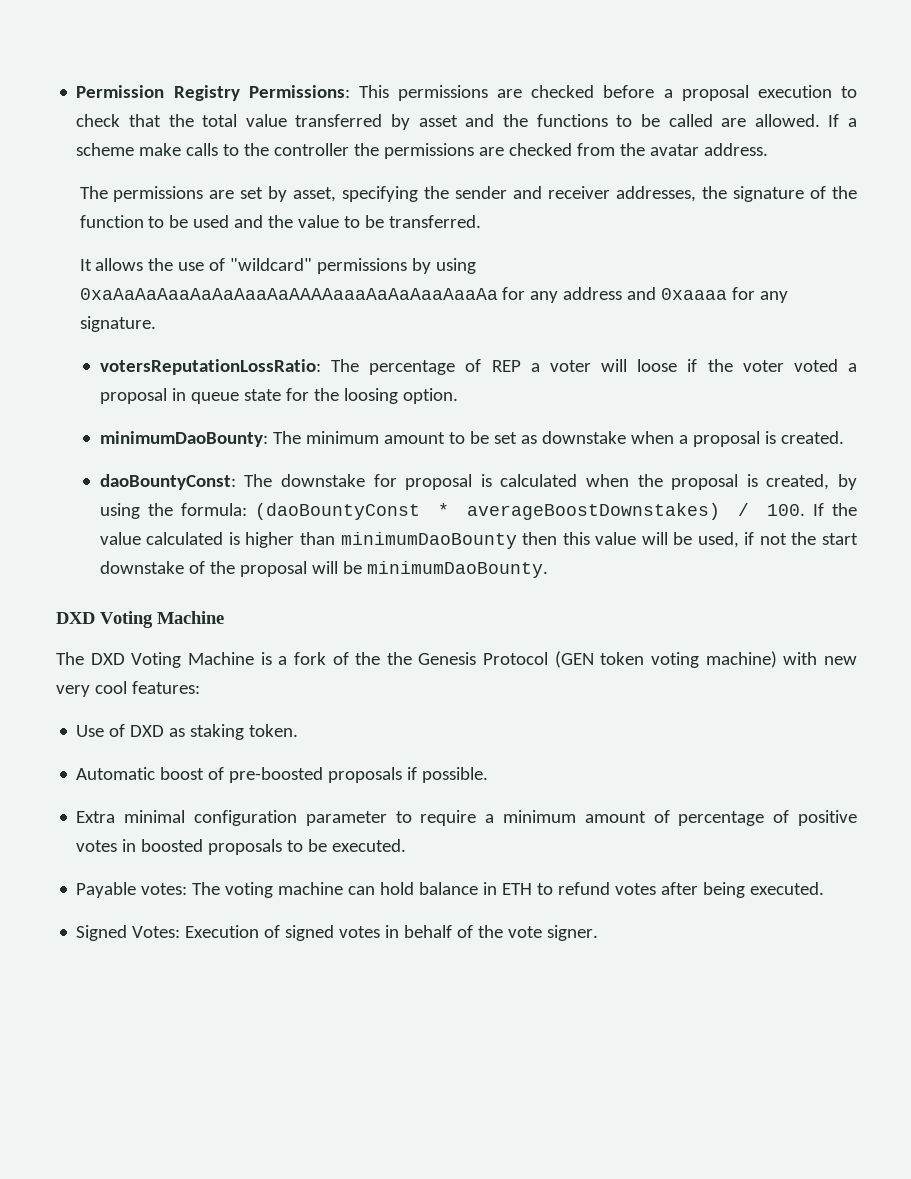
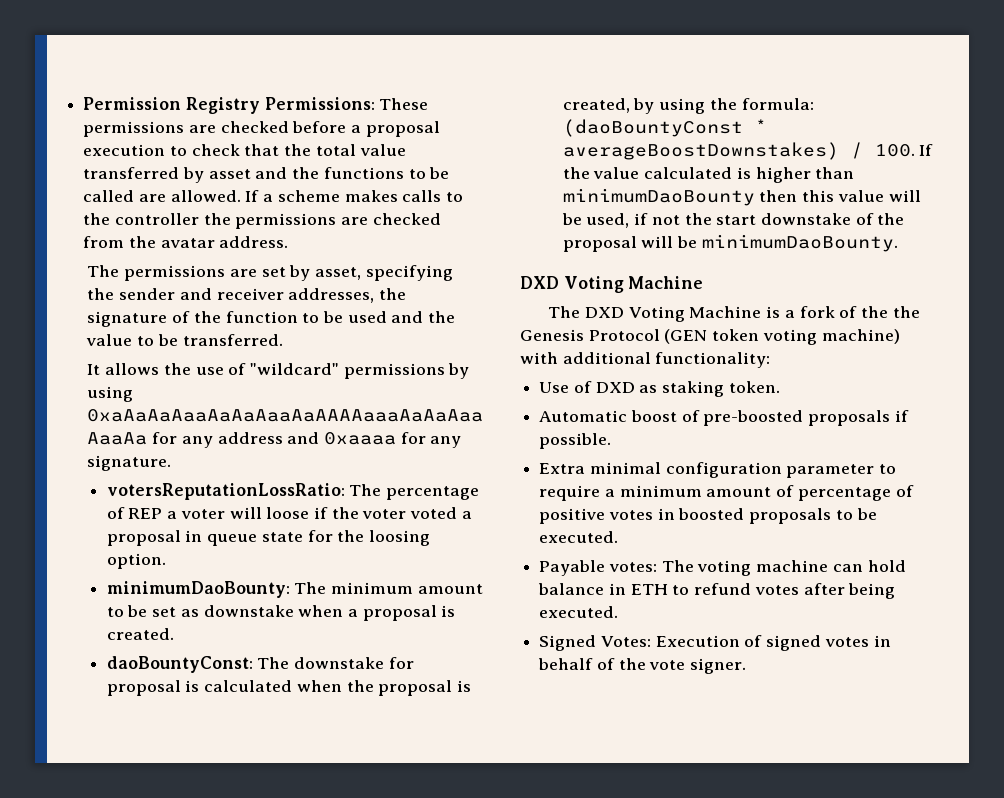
- Permission Registry Permissions: This permissions are checked before a proposal execution to check that the total value transferred by asset and the functions to be called are allowed.
+ Permission Registry Permissions: These permissions are checked before a proposal execution to check that the total value transferred by asset and the functions to be called are allowed.
- If a scheme make calls to the controller the permissions are checked from the avatar address.
+ If a scheme makes calls to the controller the permissions are checked from the avatar address.
- The DXD Voting Machine is a fork of the the Genesis Protocol (GEN token voting machine) with new very cool features:
+ The DXD Voting Machine is a fork of the the Genesis Protocol (GEN token voting machine) with additional functionality:

